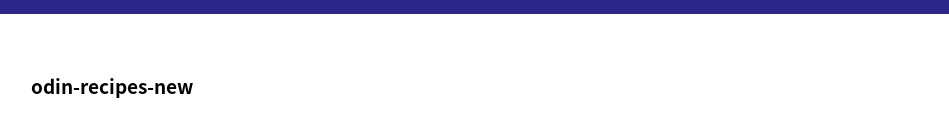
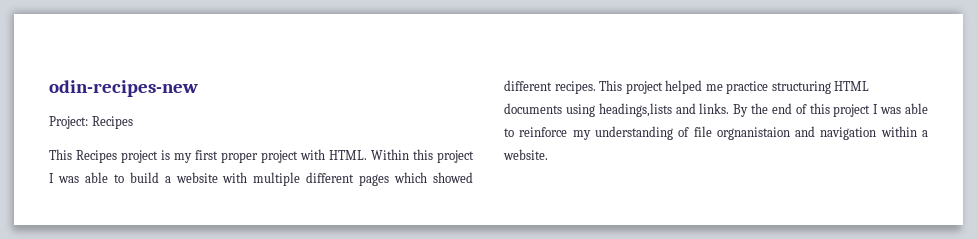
+ Project: Recipes
+ This Recipes project is my first proper project with HTML. Within this project I was able to build a website with multiple different pages which showed different recipes. This project helped me practice structuring HTML documents using headings,lists and links. By the end of this project I was able to reinforce my understanding of file orgnanistaion and navigation within a website.

